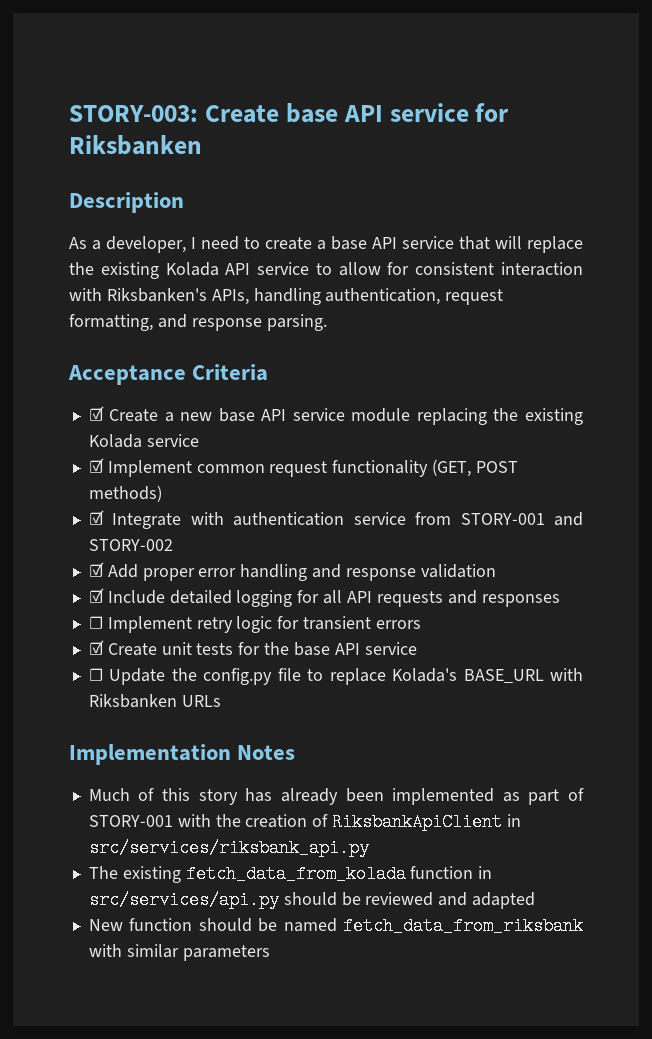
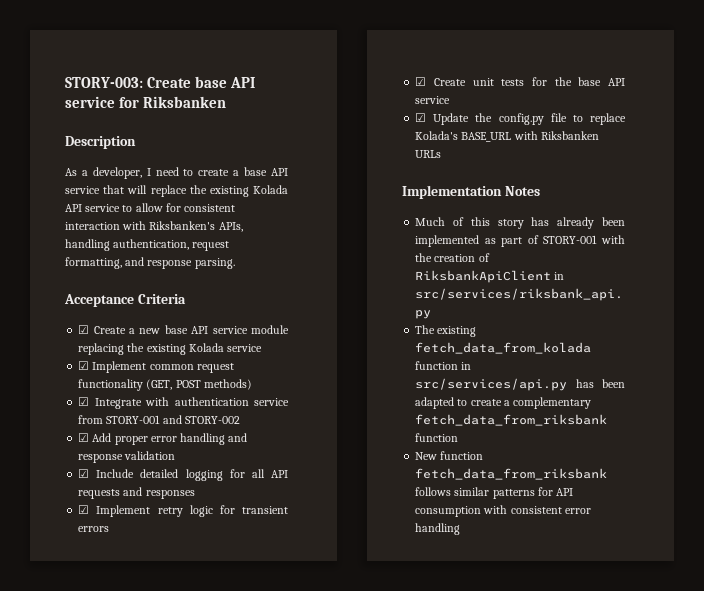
- ☐ Implement retry logic for transient errors
+ ☑ Implement retry logic for transient errors
- ☐ Update the config.py file to replace Kolada's BASE_URL with Riksbanken URLs
+ ☑ Update the config.py file to replace Kolada's BASE_URL with Riksbanken URLs
- The existing fetch_data_from_kolada function in src/services/api.py should be reviewed and adapted
- New function should be named fetch_data_from_riksbank with similar parameters
+ The existing fetch_data_from_kolada function in src/services/api.py has been adapted to create a complementary fetch_data_from_riksbank function
+ New function fetch_data_from_riksbank follows similar patterns for API consumption with consistent error handling

